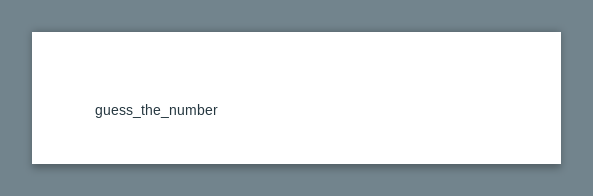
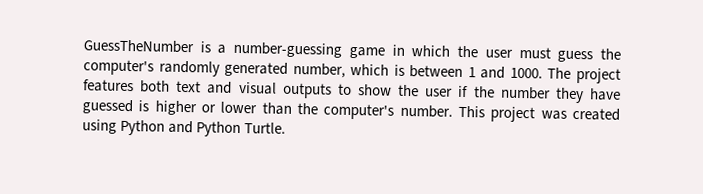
- guess_the_number
+ GuessTheNumber is a number-guessing game in which the user must guess the computer's randomly generated number, which is between 1 and 1000. The project features both text and visual outputs to show the user if the number they have guessed is higher or lower than the computer's number. This project was created using Python and Python Turtle.

